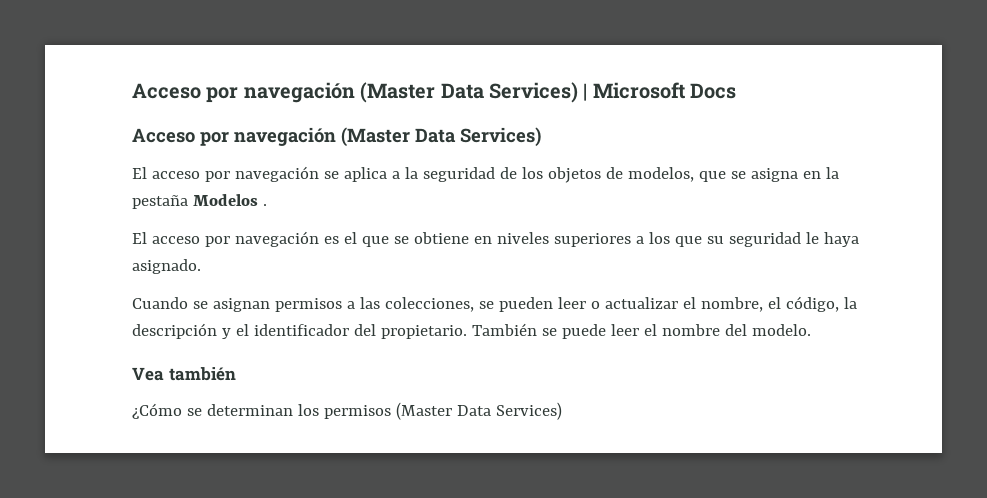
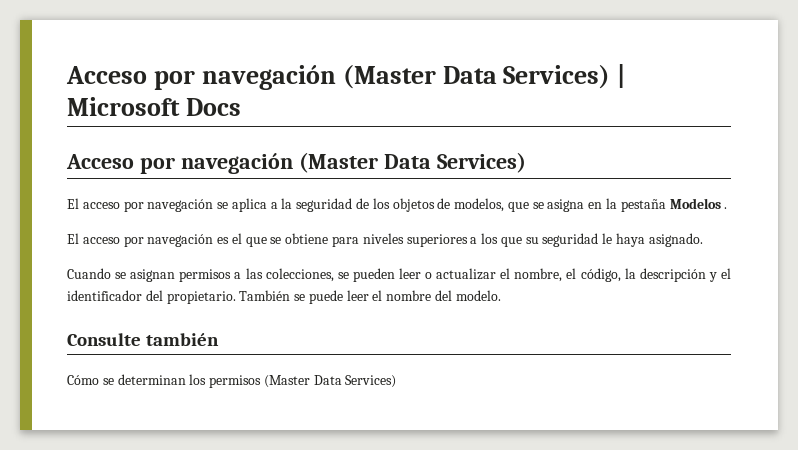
- El acceso por navegación es el que se obtiene en niveles superiores a los que su seguridad le haya asignado.
+ El acceso por navegación es el que se obtiene para niveles superiores a los que su seguridad le haya asignado.
- Vea también
+ Consulte también
- ¿Cómo se determinan los permisos (Master Data Services)
+ Cómo se determinan los permisos (Master Data Services)

